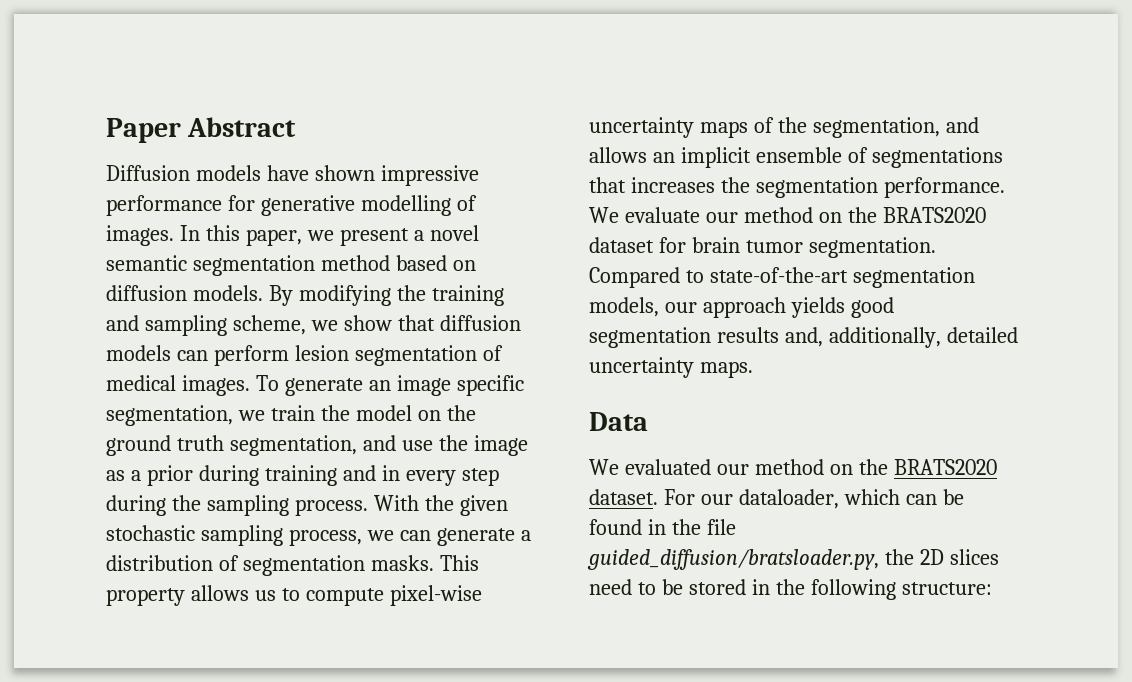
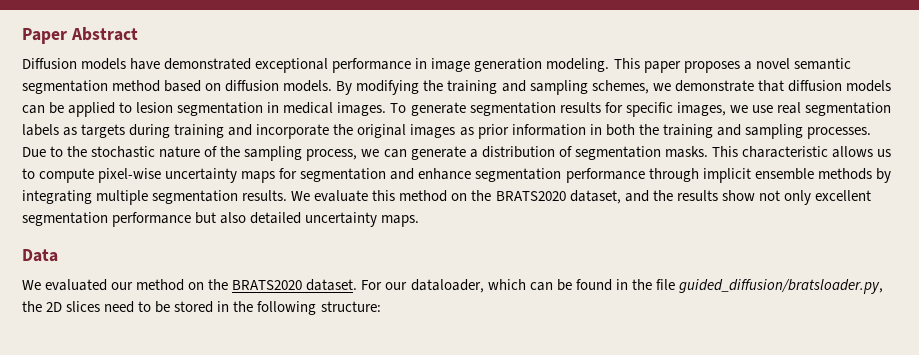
- Diffusion models have shown impressive performance for generative modelling of images. In this paper, we present a novel semantic segmentation method based on diffusion models.
+ Diffusion models have demonstrated exceptional performance in image generation modeling. This paper proposes a novel semantic segmentation method based on diffusion models.
- By modifying the training and sampling scheme, we show that diffusion models can perform lesion segmentation of medical images.
+ By modifying the training and sampling schemes, we demonstrate that diffusion models can be applied to lesion segmentation in medical images.
- To generate an image specific segmentation, we train the model on the ground truth segmentation, and use the image as a prior during training and in every step during the sampling process. With the given stochastic sampling process, we can generate a distribution of segmentation masks.
+ To generate segmentation results for specific images, we use real segmentation labels as targets during training and incorporate the original images as prior information in both the training and sampling processes. Due to the stochastic nature of the sampling process, we can generate a distribution of segmentation masks.
- This property allows us to compute pixel-wise uncertainty maps of the segmentation, and allows an implicit ensemble of segmentations that increases the segmentation performance.
+ This characteristic allows us to compute pixel-wise uncertainty maps for segmentation and enhance segmentation performance through implicit ensemble methods by integrating multiple segmentation results.
- We evaluate our method on the BRATS2020 dataset for brain tumor segmentation. Compared to state-of-the-art segmentation models, our approach yields good segmentation results and, additionally, detailed uncertainty maps.
+ We evaluate this method on the BRATS2020 dataset, and the results show not only excellent segmentation performance but also detailed uncertainty maps.

